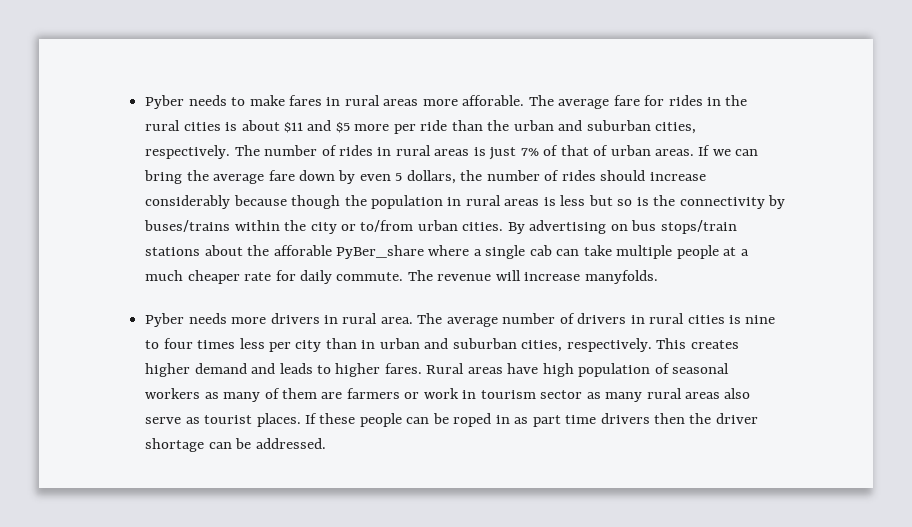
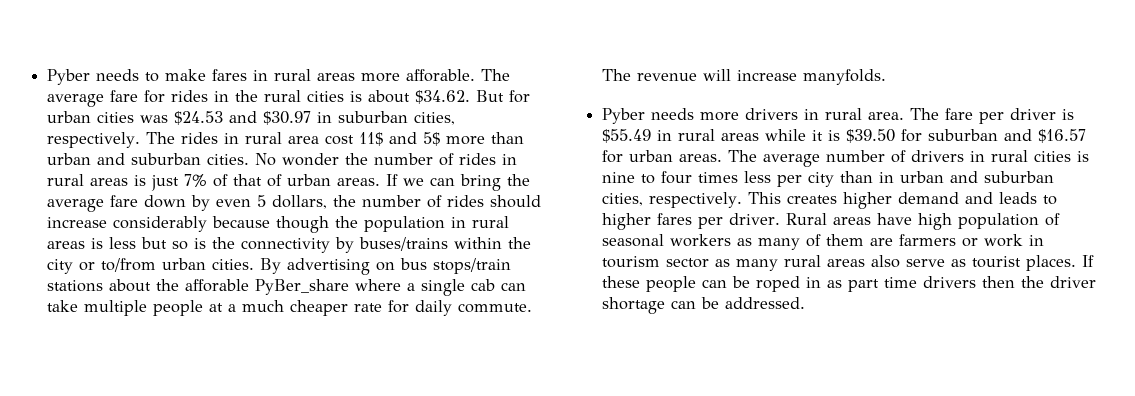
- The average fare for rides in the rural cities is about $11 and $5 more per ride than the urban and suburban cities, respectively. The number of rides in rural areas is just 7% of that of urban areas.
+ The average fare for rides in the rural cities is about $34.62. But for urban cities was $24.53 and $30.97 in suburban cities, respectively. The rides in rural area cost 11$ and 5$ more than urban and suburban cities. No wonder the number of rides in rural areas is just 7% of that of urban areas.
- The average number of drivers in rural cities is nine to four times less per city than in urban and suburban cities, respectively.
+ The fare per driver is $55.49 in rural areas while it is $39.50 for suburban and $16.57 for urban areas. The average number of drivers in rural cities is nine to four times less per city than in urban and suburban cities, respectively.
- This creates higher demand and leads to higher fares.
+ This creates higher demand and leads to higher fares per driver.

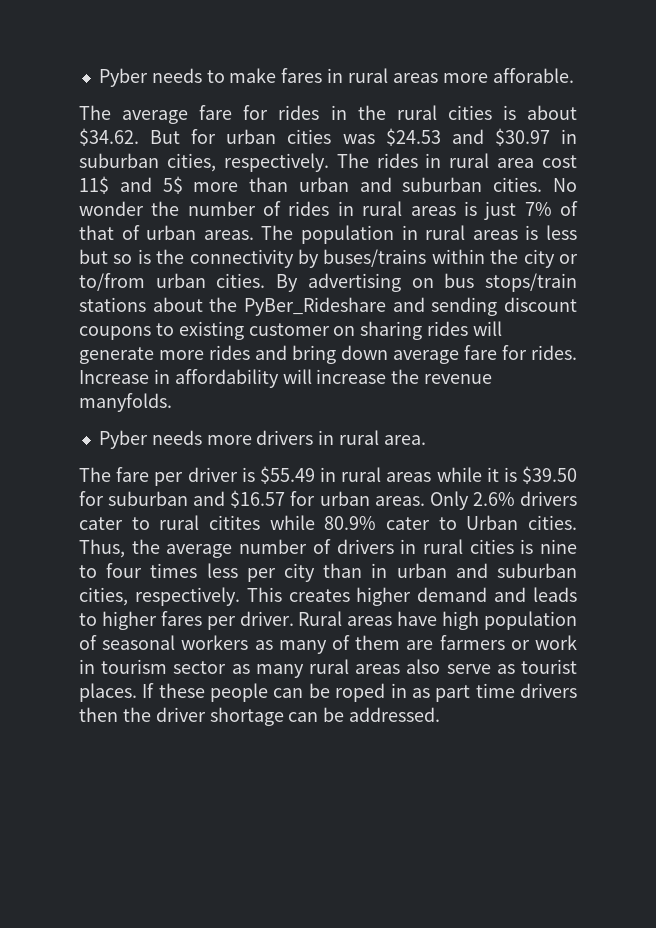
- Pyber needs to make fares in rural areas more afforable. The average fare for rides in the rural cities is about $34.62. But for urban cities was $24.53 and $30.97 in suburban cities, respectively.
+ Pyber needs to make fares in rural areas more afforable.
+ The average fare for rides in the rural cities is about $34.62. But for urban cities was $24.53 and $30.97 in suburban cities, respectively.
- If we can bring the average fare down by even 5 dollars, the number of rides should increase considerably because though the population in rural areas is less but so is the connectivity by buses/trains within the city or to/from urban cities.
+ The population in rural areas is less but so is the connectivity by buses/trains within the city or to/from urban cities.
- By advertising on bus stops/train stations about the afforable PyBer_share where a single cab can take multiple people at a much cheaper rate for daily commute. The revenue will increase manyfolds.
+ By advertising on bus stops/train stations about the PyBer_Rideshare and sending discount coupons to existing customer on sharing rides will generate more rides and bring down average fare for rides. Increase in affordability will increase the revenue manyfolds.
- Pyber needs more drivers in rural area. The fare per driver is $55.49 in rural areas while it is $39.50 for suburban and $16.57 for urban areas.
+ Pyber needs more drivers in rural area.
+ The fare per driver is $55.49 in rural areas while it is $39.50 for suburban and $16.57 for urban areas.
- The average number of drivers in rural cities is nine to four times less per city than in urban and suburban cities, respectively.
+ Only 2.6% drivers cater to rural citites while 80.9% cater to Urban cities. Thus, the average number of drivers in rural cities is nine to four times less per city than in urban and suburban cities, respectively.

